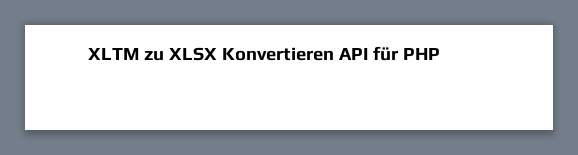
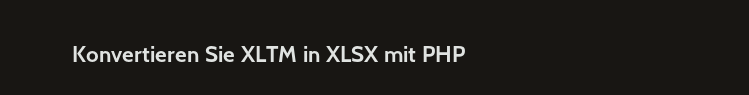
- XLTM zu XLSX Konvertieren API für PHP
+ Konvertieren Sie XLTM in XLSX mit PHP

